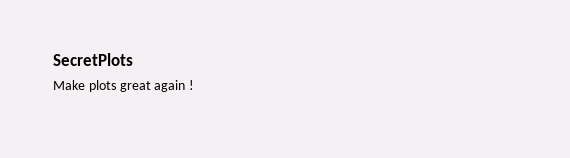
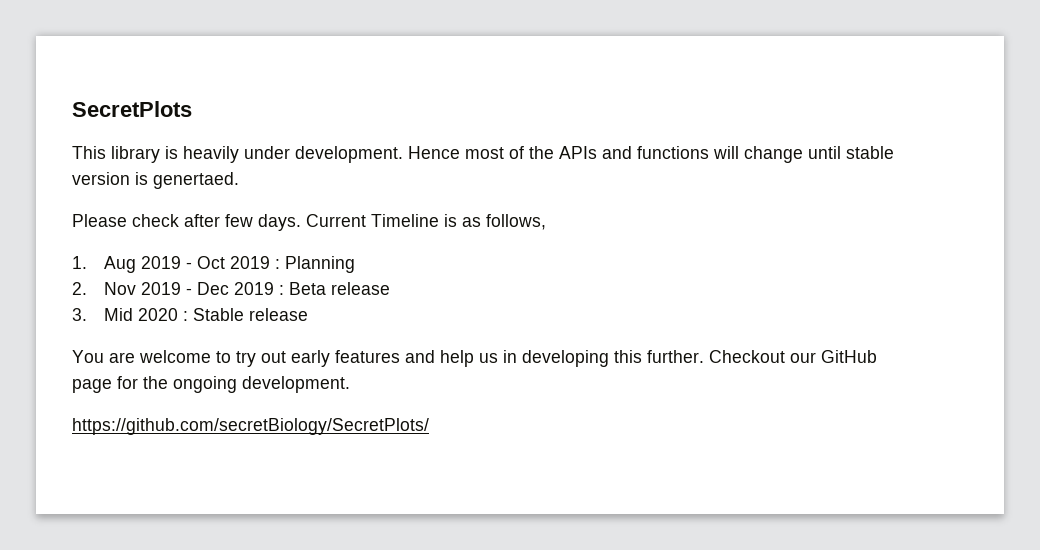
- Make plots great again !
+ This library is heavily under development. Hence most of the APIs and functions will change until stable version is genertaed.
+ Please check after few days. Current Timeline is as follows,
+ 1. Aug 2019 - Oct 2019 : Planning
+ 2. Nov 2019 - Dec 2019 : Beta release
+ 3. Mid 2020 : Stable release
+ You are welcome to try out early features and help us in developing this further. Checkout our GitHub page for the ongoing development.
+ https://github.com/secretBiology/SecretPlots/

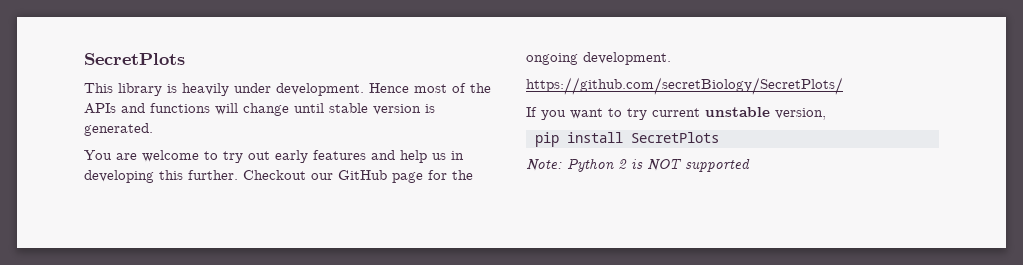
- Hence most of the APIs and functions will change until stable version is genertaed.
- Please check after few days. Current Timeline is as follows,
- 1. Aug 2019 - Oct 2019 : Planning
- 2. Nov 2019 - Dec 2019 : Beta release
- 3. Mid 2020 : Stable release
+ Hence most of the APIs and functions will change until stable version is generated.
+ If you want to try current unstable version,
+ pip install SecretPlots
+ Note: Python 2 is NOT supported

